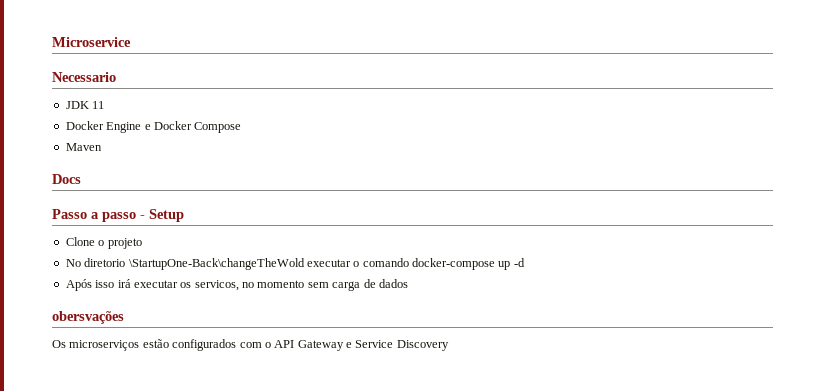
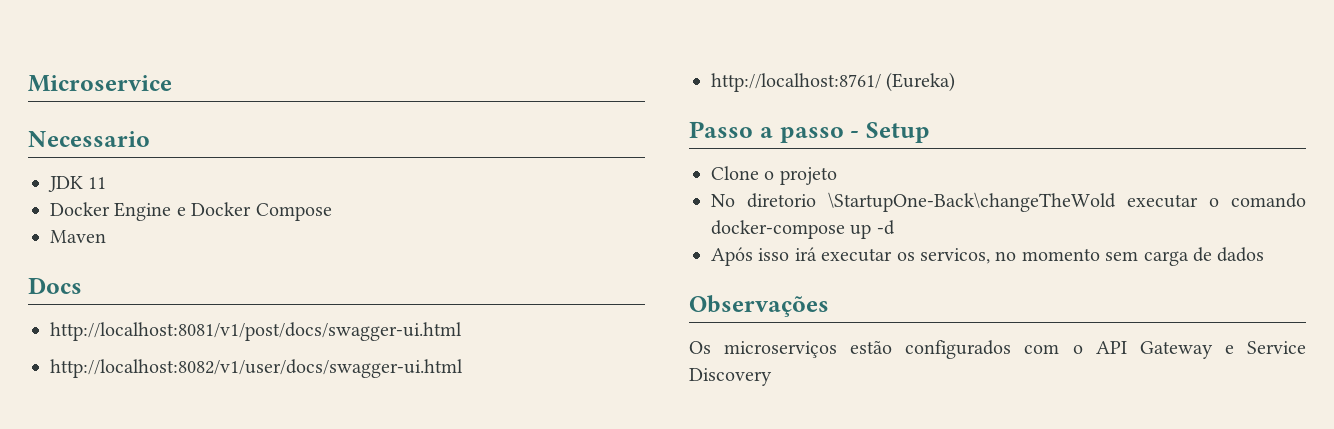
+ http://localhost:8081/v1/post/docs/swagger-ui.html
+ http://localhost:8082/v1/user/docs/swagger-ui.html
+ http://localhost:8761/ (Eureka)
- obersvações
+ Observações

